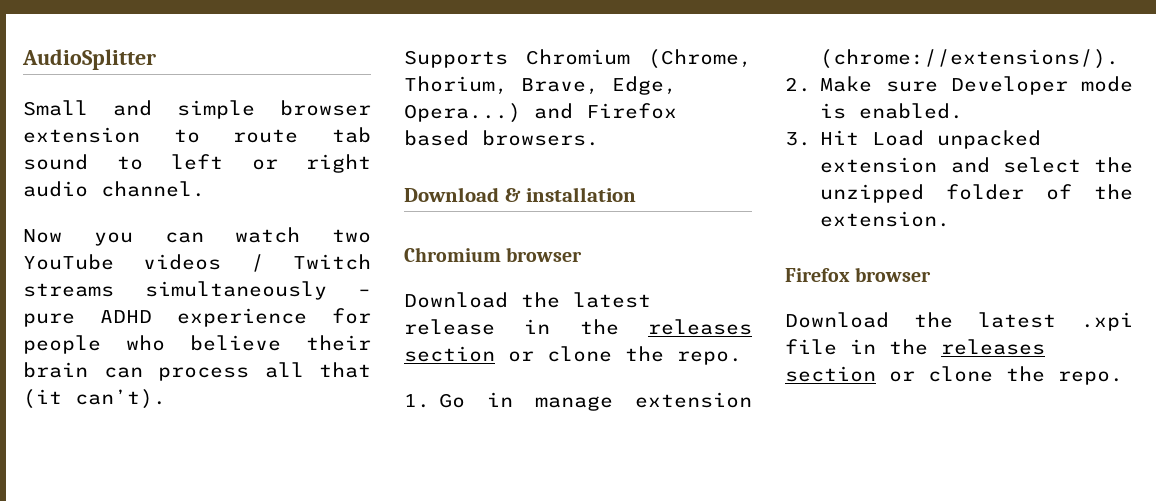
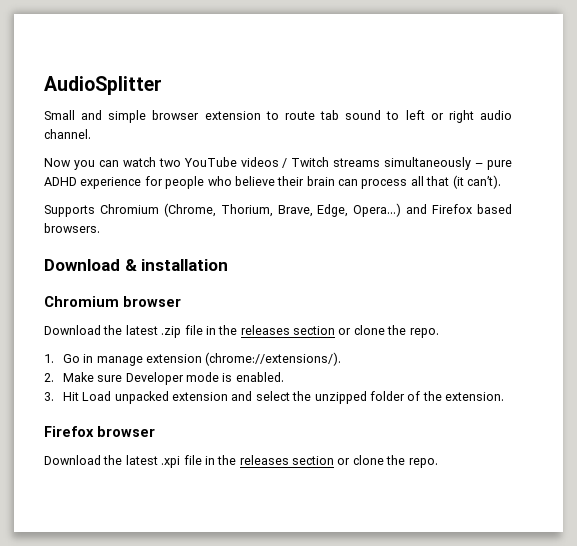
- Download the latest release in the releases section or clone the repo.
+ Download the latest .zip file in the releases section or clone the repo.

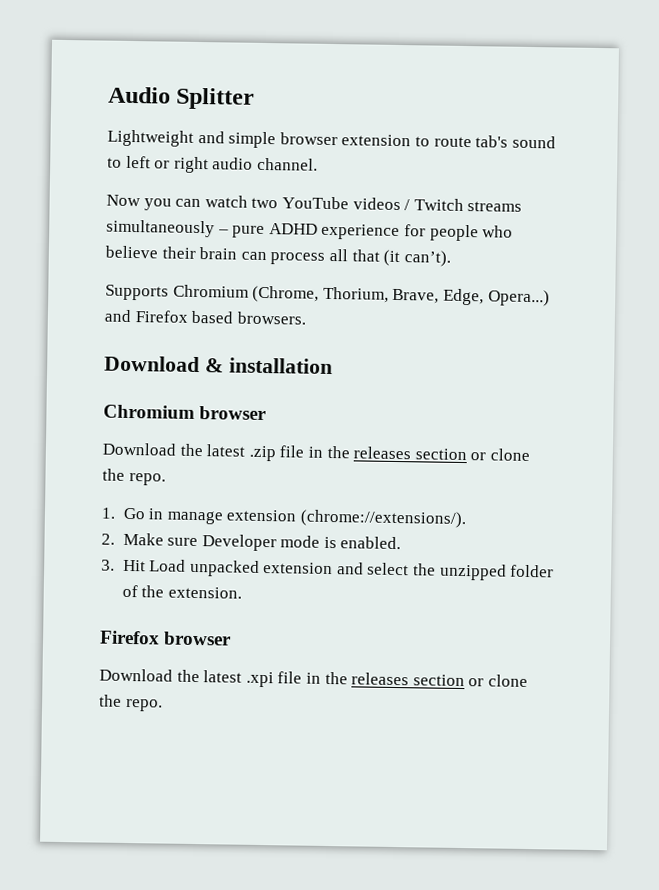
- AudioSplitter
- Small and simple browser extension to route tab sound to left or right audio channel.
+ Audio Splitter
+ Lightweight and simple browser extension to route tab's sound to left or right audio channel.

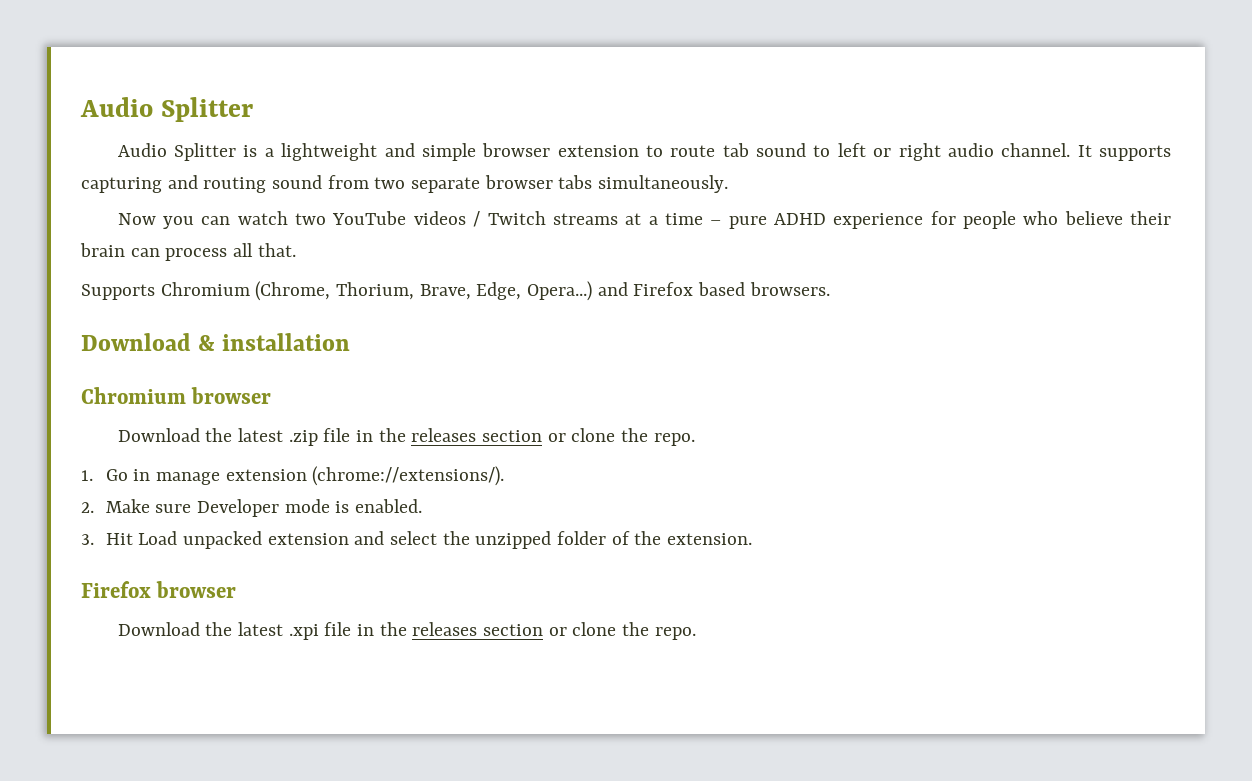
- Lightweight and simple browser extension to route tab's sound to left or right audio channel.
+ Audio Splitter is a lightweight and simple browser extension to route tab sound to left or right audio channel. It supports capturing and routing sound from two separate browser tabs simultaneously.
- Now you can watch two YouTube videos / Twitch streams simultaneously – pure ADHD experience for people who believe their brain can process all that (it can’t).
+ Now you can watch two YouTube videos / Twitch streams at a time – pure ADHD experience for people who believe their brain can process all that.

